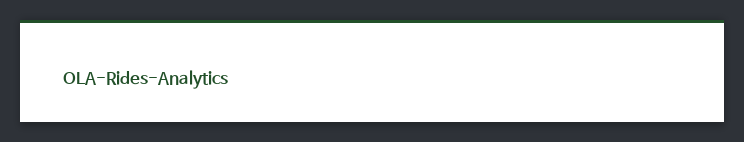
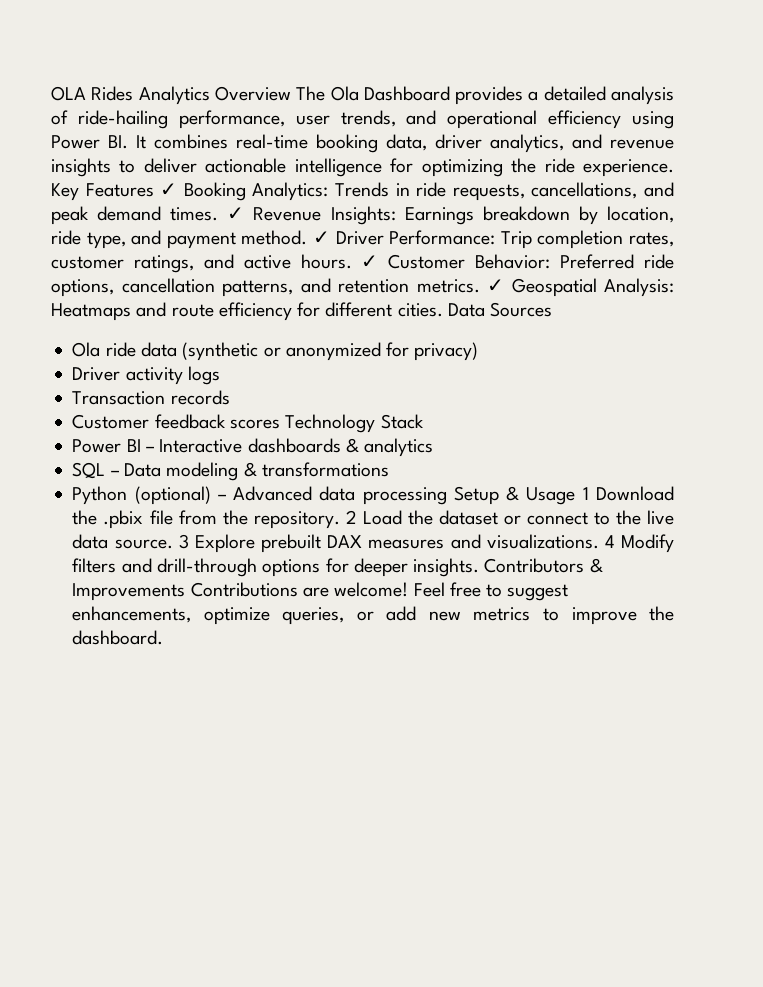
- OLA-Rides-Analytics
+ OLA Rides Analytics Overview The Ola Dashboard provides a detailed analysis of ride-hailing performance, user trends, and operational efficiency using Power BI. It combines real-time booking data, driver analytics, and revenue insights to deliver actionable intelligence for optimizing the ride experience. Key Features ✓ Booking Analytics: Trends in ride requests, cancellations, and peak demand times. ✓ Revenue Insights: Earnings breakdown by location, ride type, and payment method. ✓ Driver Performance: Trip completion rates, customer ratings, and active hours. ✓ Customer Behavior: Preferred ride options, cancellation patterns, and retention metrics. ✓ Geospatial Analysis: Heatmaps and route efficiency for different cities. Data Sources
+ Ola ride data (synthetic or anonymized for privacy)
+ Driver activity logs
+ Transaction records
+ Customer feedback scores Technology Stack
+ Power BI – Interactive dashboards & analytics
+ SQL – Data modeling & transformations
+ Python (optional) – Advanced data processing Setup & Usage 1 Download the .pbix file from the repository. 2 Load the dataset or connect to the live data source. 3 Explore prebuilt DAX measures and visualizations. 4 Modify filters and drill-through options for deeper insights. Contributors & Improvements Contributions are welcome! Feel free to suggest enhancements, optimize queries, or add new metrics to improve the dashboard.

